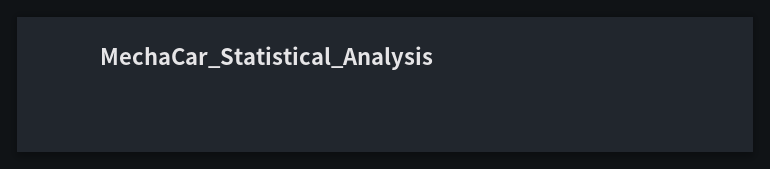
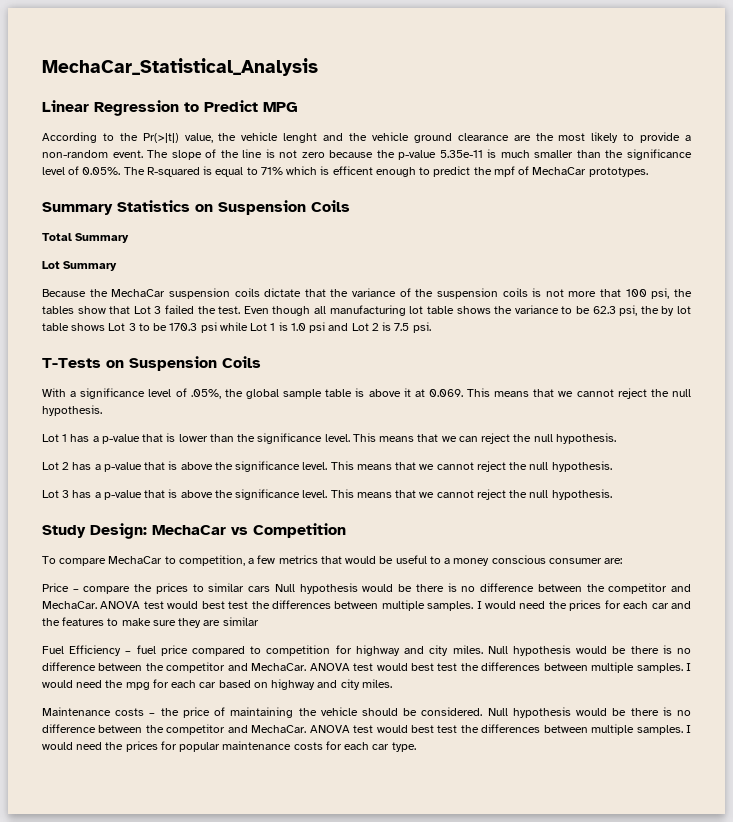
+ Linear Regression to Predict MPG
+ According to the Pr(>|t|) value, the vehicle lenght and the vehicle ground clearance are the most likely to provide a non-random event. The slope of the line is not zero because the p-value 5.35e-11 is much smaller than the significance level of 0.05%. The R-squared is equal to 71% which is efficent enough to predict the mpf of MechaCar prototypes.
+ Summary Statistics on Suspension Coils
+ Total Summary
+ Lot Summary
+ Because the MechaCar suspension coils dictate that the variance of the suspension coils is not more that 100 psi, the tables show that Lot 3 failed the test. Even though all manufacturing lot table shows the variance to be 62.3 psi, the by lot table shows Lot 3 to be 170.3 psi while Lot 1 is 1.0 psi and Lot 2 is 7.5 psi.
+ T-Tests on Suspension Coils
+ With a significance level of .05%, the global sample table is above it at 0.069. This means that we cannot reject the null hypothesis.
+ Lot 1 has a p-value that is lower than the significance level. This means that we can reject the null hypothesis.
+ Lot 2 has a p-value that is above the significance level. This means that we cannot reject the null hypothesis.
+ Lot 3 has a p-value that is above the significance level. This means that we cannot reject the null hypothesis.
+ Study Design: MechaCar vs Competition
+ To compare MechaCar to competition, a few metrics that would be useful to a money conscious consumer are:
+ Price – compare the prices to similar cars Null hypothesis would be there is no difference between the competitor and MechaCar. ANOVA test would best test the differences between multiple samples. I would need the prices for each car and the features to make sure they are similar
+ Fuel Efficiency – fuel price compared to competition for highway and city miles. Null hypothesis would be there is no difference between the competitor and MechaCar. ANOVA test would best test the differences between multiple samples. I would need the mpg for each car based on highway and city miles.
+ Maintenance costs – the price of maintaining the vehicle should be considered. Null hypothesis would be there is no difference between the competitor and MechaCar. ANOVA test would best test the differences between multiple samples. I would need the prices for popular maintenance costs for each car type.

